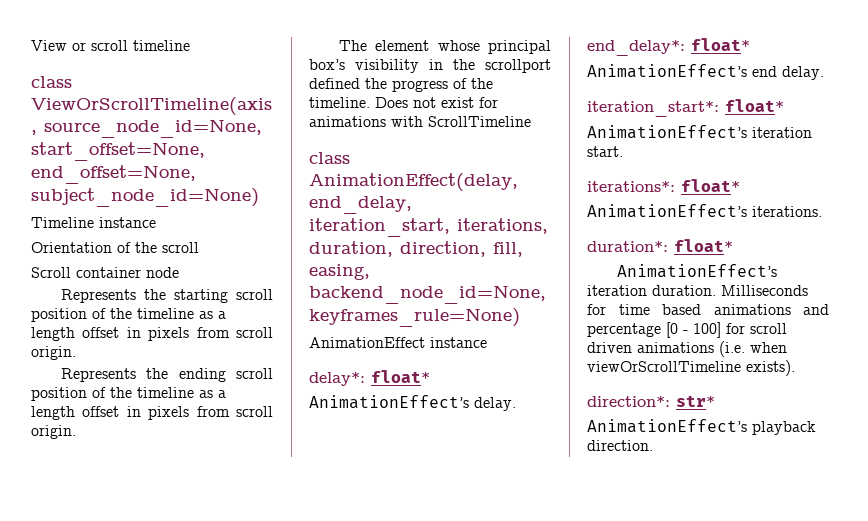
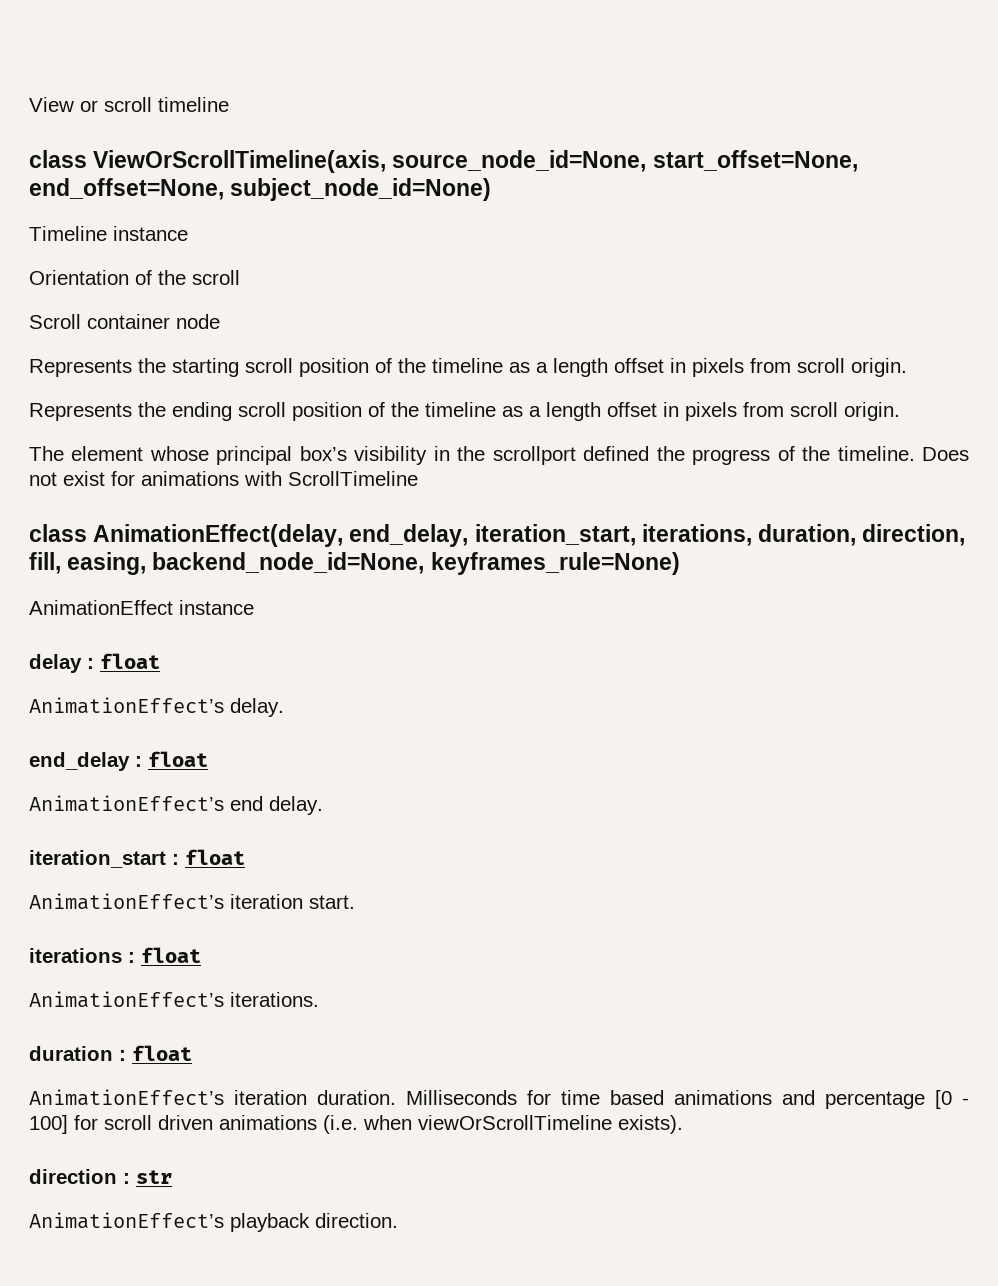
- delay*: float*
+ delay : float
- end_delay*: float*
+ end_delay : float
- iteration_start*: float*
+ iteration_start : float
- iterations*: float*
+ iterations : float
- duration*: float*
+ duration : float
- direction*: str*
+ direction : str

